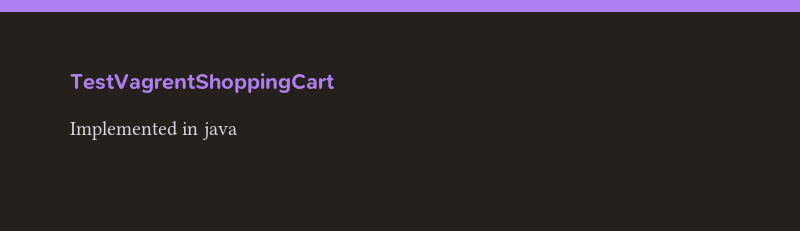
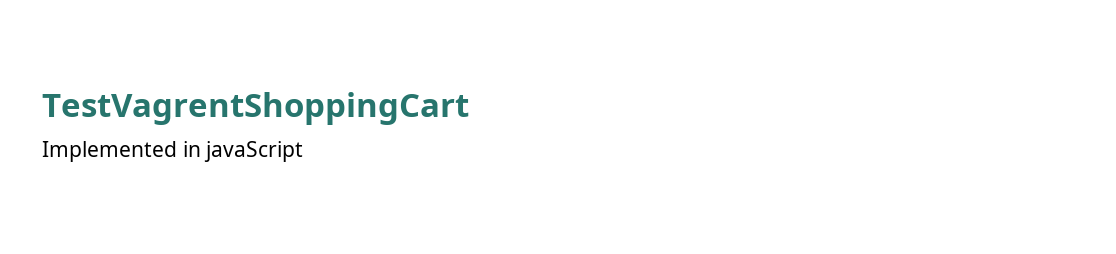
- Implemented in java
+ Implemented in javaScript

